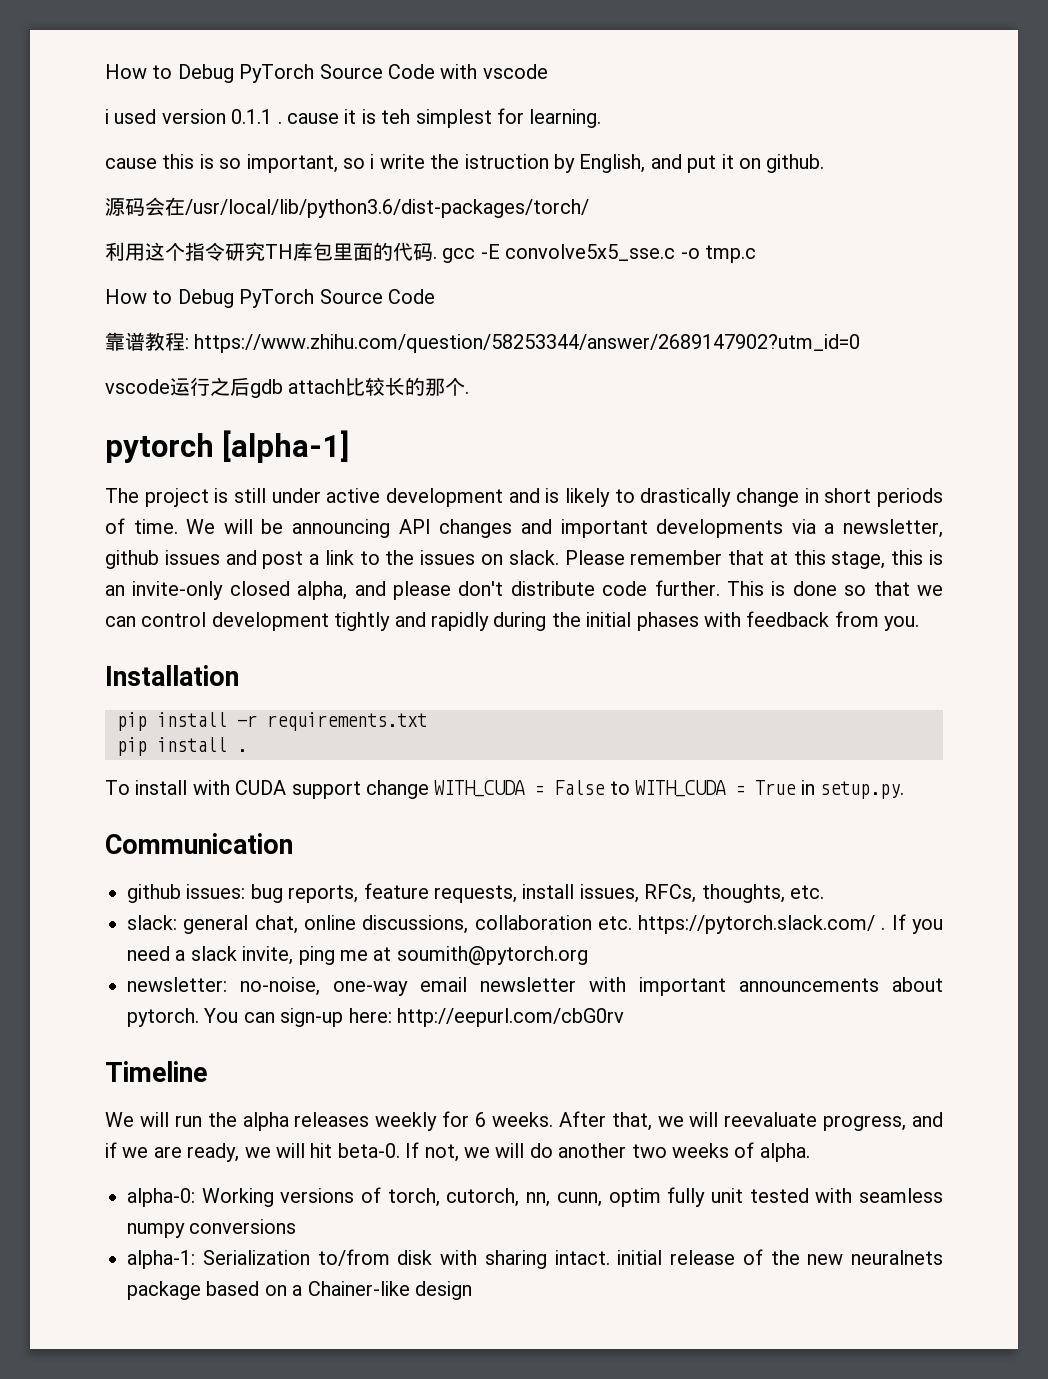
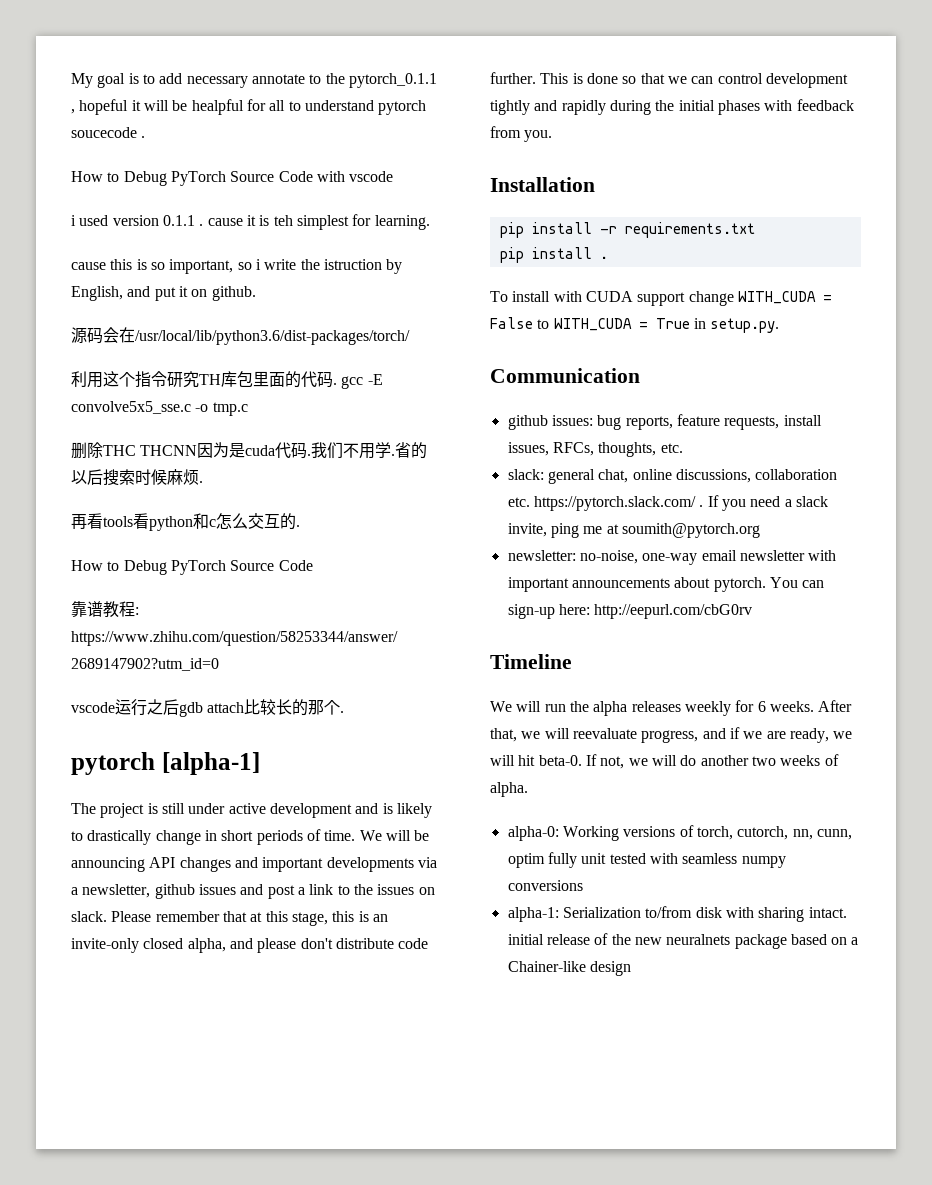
+ My goal is to add necessary annotate to the pytorch_0.1.1 , hopeful it will be healpful for all to understand pytorch soucecode .
+ 删除THC THCNN因为是cuda代码.我们不用学.省的以后搜索时候麻烦.
+ 再看tools看python和c怎么交互的.

